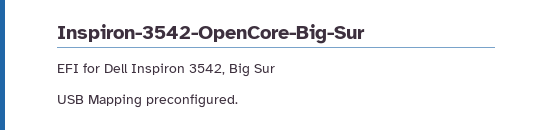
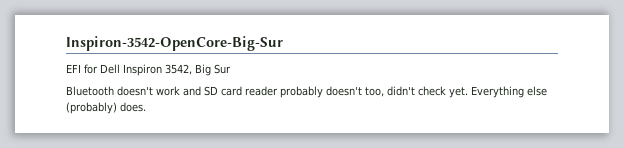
- USB Mapping preconfigured.
+ Bluetooth doesn't work and SD card reader probably doesn't too, didn't check yet. Everything else (probably) does.

